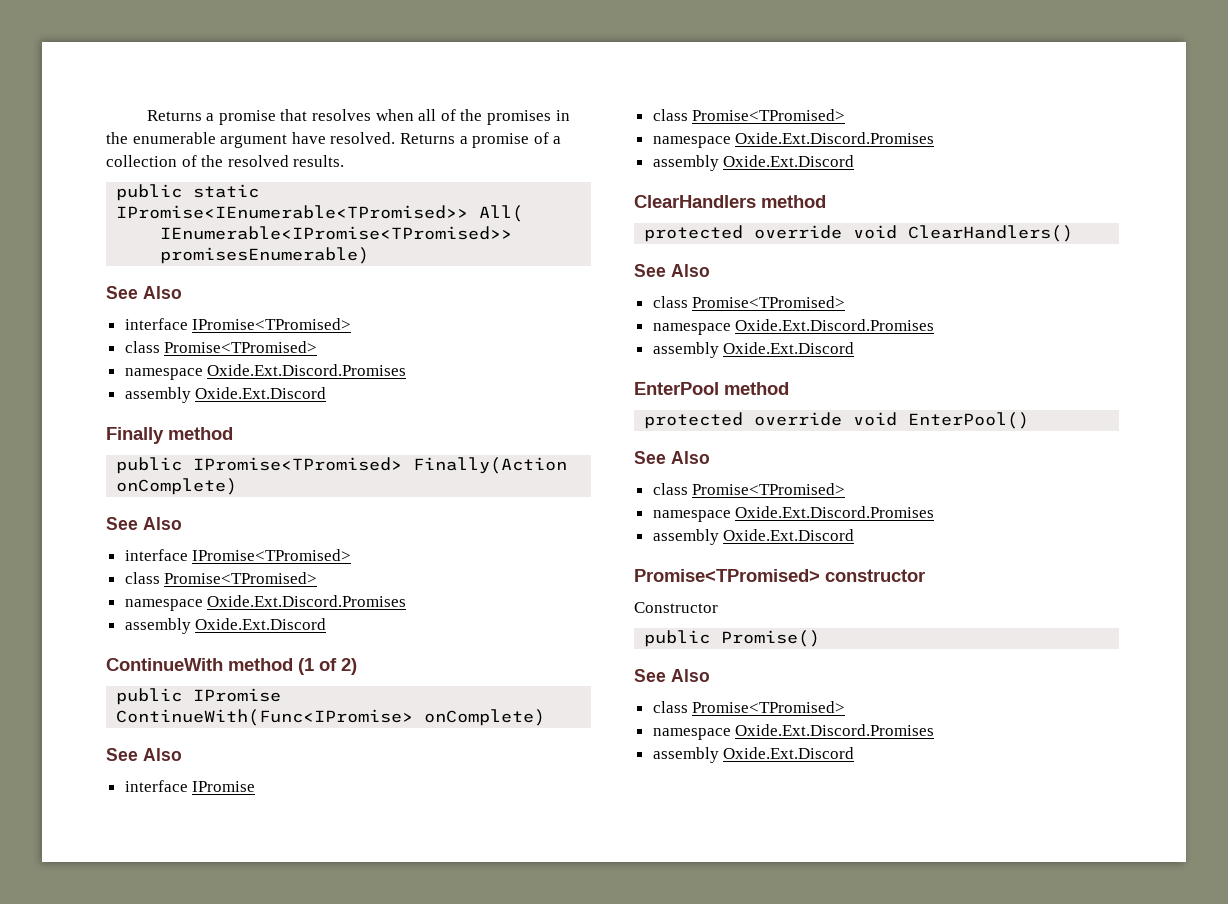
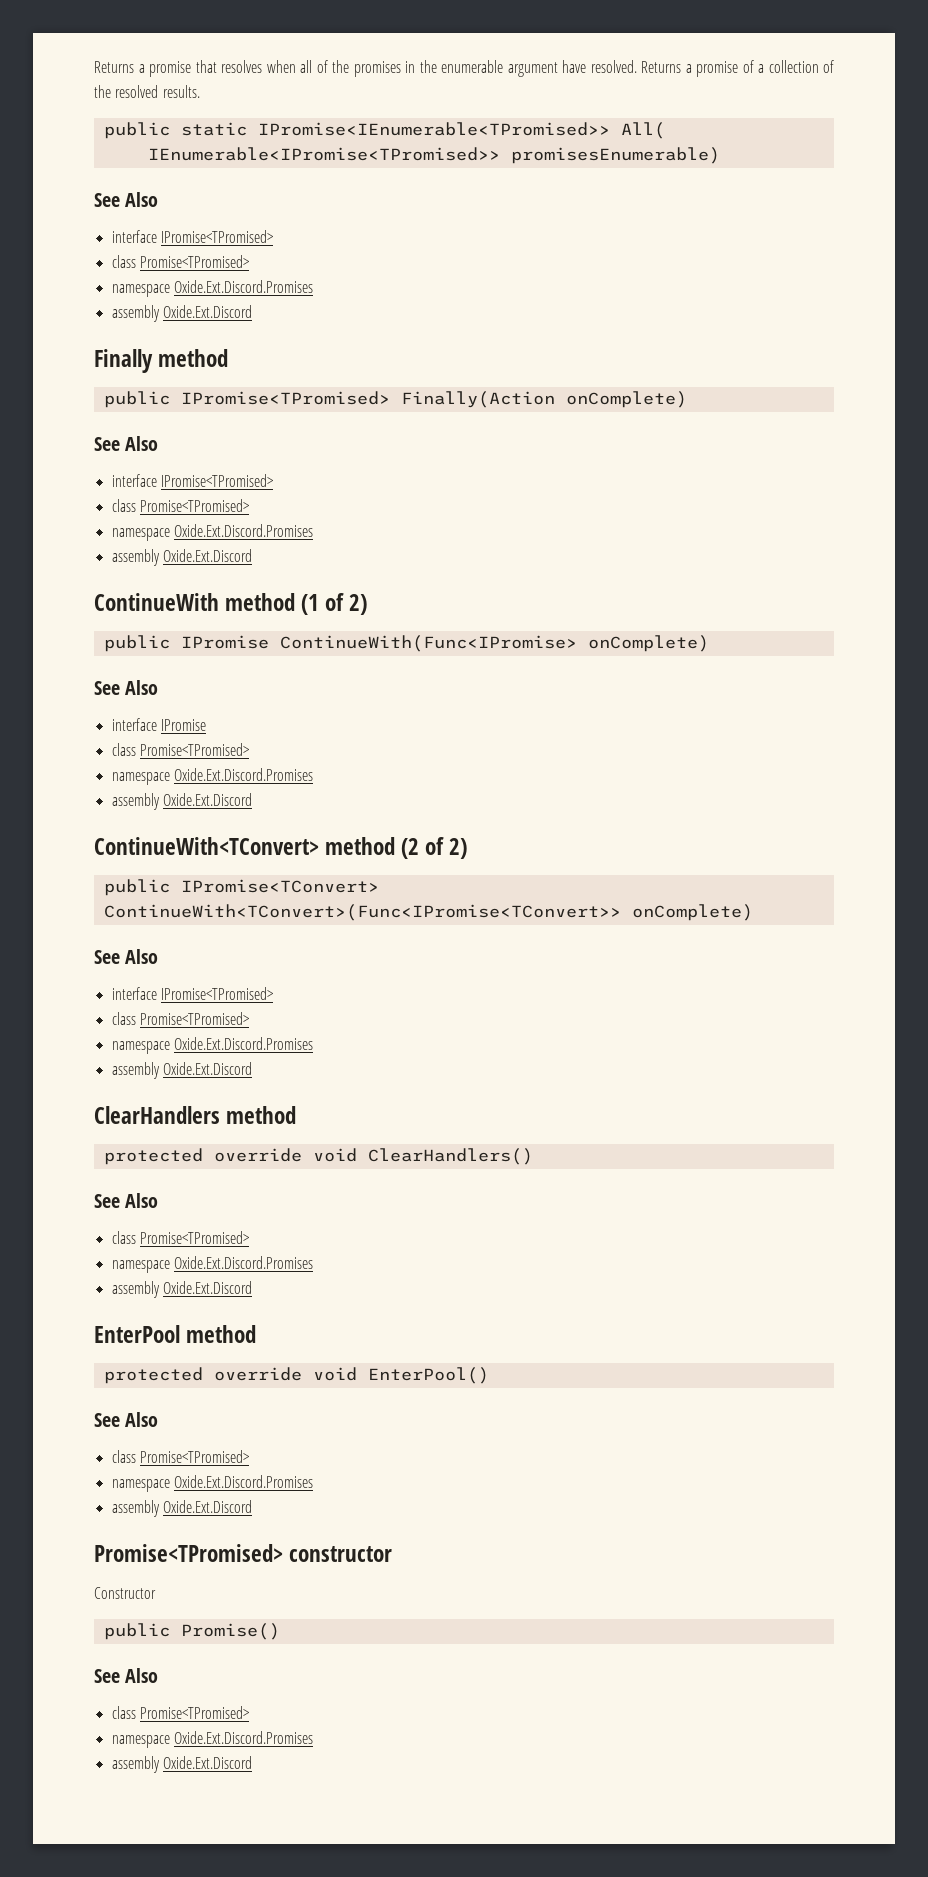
+ ContinueWith<TConvert> method (2 of 2)
+ public IPromise<TConvert> ContinueWith<TConvert>(Func<IPromise<TConvert>> onComplete)
+ See Also
+ interface IPromise<TPromised>
+ class Promise<TPromised>
+ namespace Oxide.Ext.Discord.Promises
+ assembly Oxide.Ext.Discord

